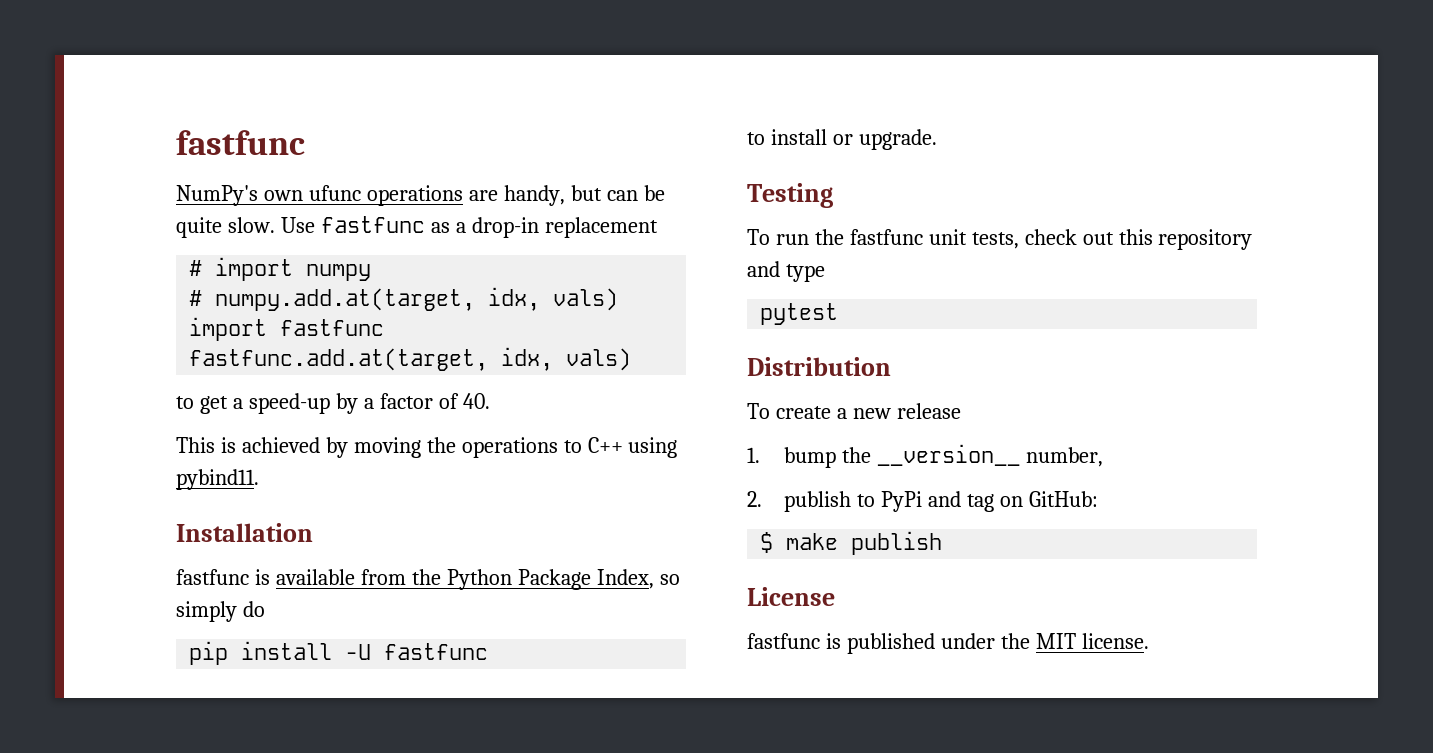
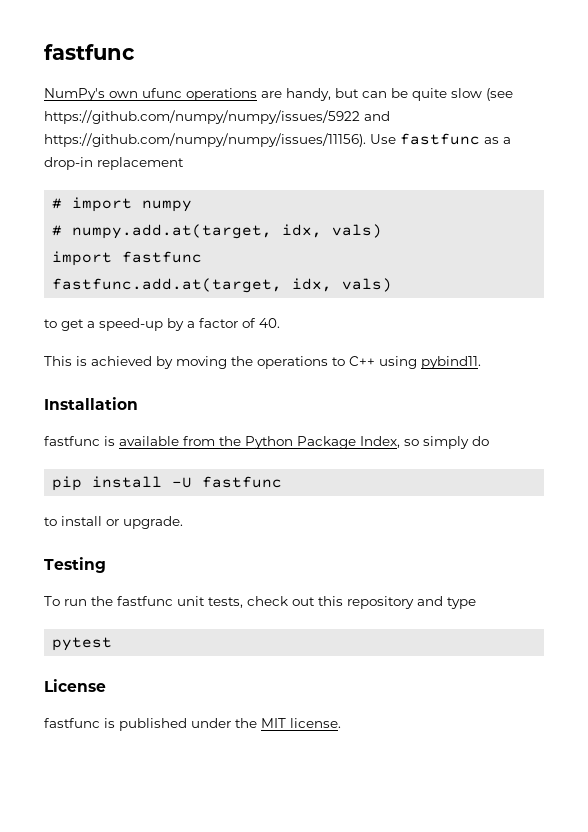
- NumPy's own ufunc operations are handy, but can be quite slow. Use fastfunc as a drop-in replacement
+ NumPy's own ufunc operations are handy, but can be quite slow (see https://github.com/numpy/numpy/issues/5922 and https://github.com/numpy/numpy/issues/11156). Use fastfunc as a drop-in replacement
- Distribution
- To create a new release
- 1. bump the __version__ number,
- 2. publish to PyPi and tag on GitHub:
- $ make publish

